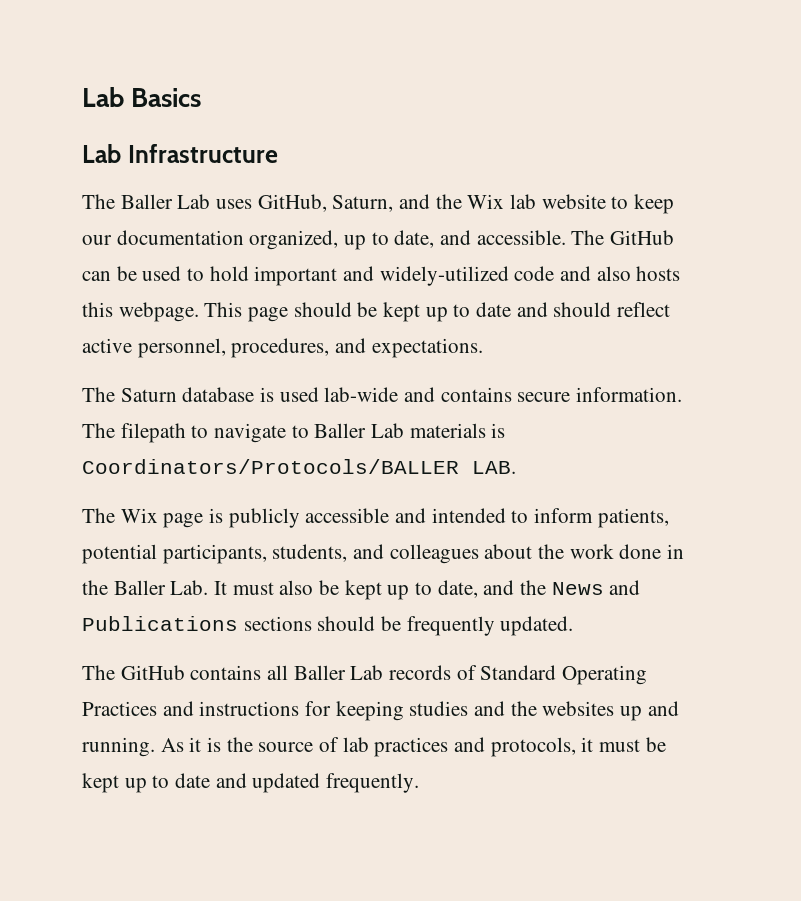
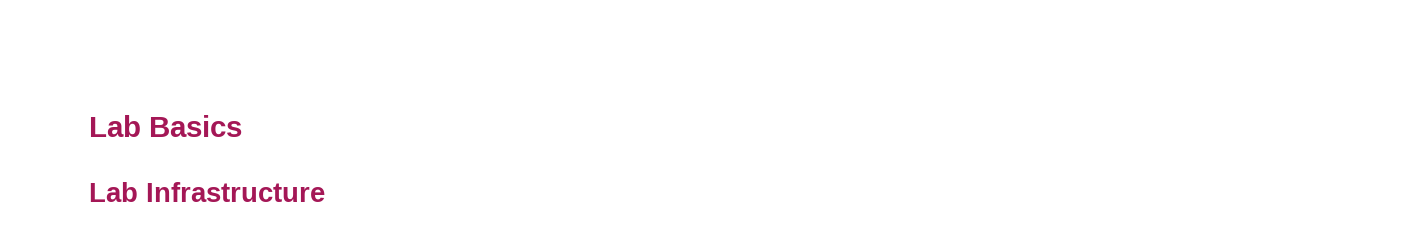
- The Baller Lab uses GitHub, Saturn, and the Wix lab website to keep our documentation organized, up to date, and accessible. The GitHub can be used to hold important and widely-utilized code and also hosts this webpage. This page should be kept up to date and should reflect active personnel, procedures, and expectations.
- The Saturn database is used lab-wide and contains secure information. The filepath to navigate to Baller Lab materials is Coordinators/Protocols/BALLER LAB.
- The Wix page is publicly accessible and intended to inform patients, potential participants, students, and colleagues about the work done in the Baller Lab. It must also be kept up to date, and the News and Publications sections should be frequently updated.
- The GitHub contains all Baller Lab records of Standard Operating Practices and instructions for keeping studies and the websites up and running. As it is the source of lab practices and protocols, it must be kept up to date and updated frequently.

